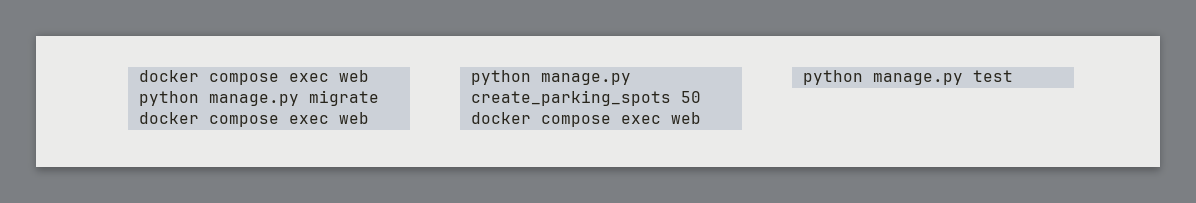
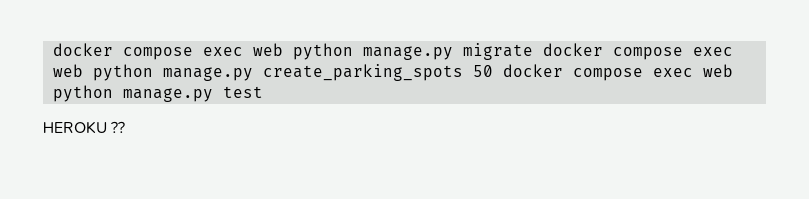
+ HEROKU ??

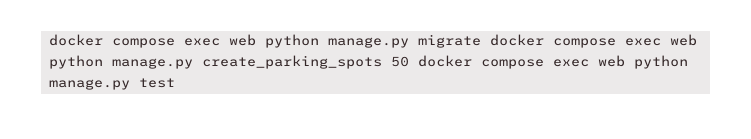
- HEROKU ??

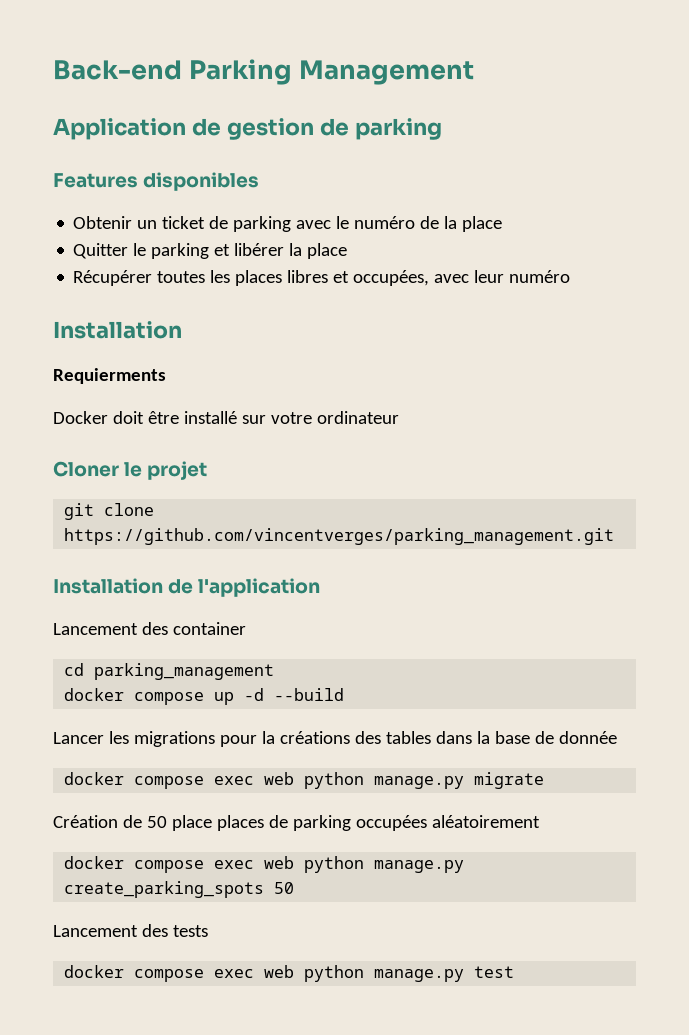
+ Back-end Parking Management
+ Application de gestion de parking
+ Features disponibles
+ Obtenir un ticket de parking avec le numéro de la place
+ Quitter le parking et libérer la place
+ Récupérer toutes les places libres et occupées, avec leur numéro
+ Installation
+ Requierments
+ Docker doit être installé sur votre ordinateur
+ Cloner le projet
+ git clone https://github.com/vincentverges/parking_management.git
+ Installation de l'application
+ Lancement des container
+ cd parking_management
+ docker compose up -d --build
+ Lancer les migrations pour la créations des tables dans la base de donnée
- docker compose exec web python manage.py migrate docker compose exec web python manage.py create_parking_spots 50 docker compose exec web python manage.py test
+ docker compose exec web python manage.py migrate
+ Création de 50 place places de parking occupées aléatoirement
+ docker compose exec web python manage.py create_parking_spots 50
+ Lancement des tests
+ docker compose exec web python manage.py test

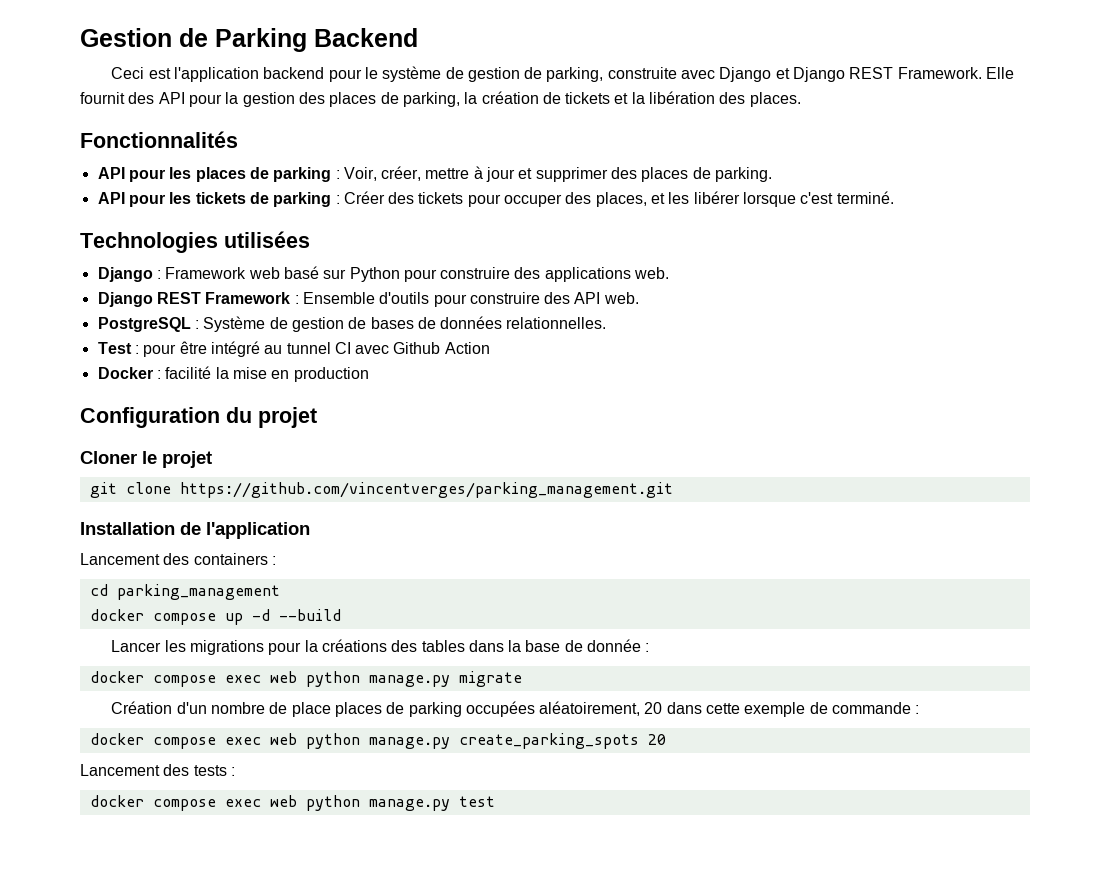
- Back-end Parking Management
- Application de gestion de parking
- Features disponibles
- Obtenir un ticket de parking avec le numéro de la place
- Quitter le parking et libérer la place
- Récupérer toutes les places libres et occupées, avec leur numéro
- Installation
- Requierments
- Docker doit être installé sur votre ordinateur
+ Gestion de Parking Backend
+ Ceci est l'application backend pour le système de gestion de parking, construite avec Django et Django REST Framework. Elle fournit des API pour la gestion des places de parking, la création de tickets et la libération des places.
+ Fonctionnalités
+ API pour les places de parking : Voir, créer, mettre à jour et supprimer des places de parking.
+ API pour les tickets de parking : Créer des tickets pour occuper des places, et les libérer lorsque c'est terminé.
+ Technologies utilisées
+ Django : Framework web basé sur Python pour construire des applications web.
+ Django REST Framework : Ensemble d'outils pour construire des API web.
+ PostgreSQL : Système de gestion de bases de données relationnelles.
+ Test : pour être intégré au tunnel CI avec Github Action
+ Docker : facilité la mise en production
+ Configuration du projet
- Lancement des container
+ Lancement des containers :
- Lancer les migrations pour la créations des tables dans la base de donnée
+ Lancer les migrations pour la créations des tables dans la base de donnée :
- Création de 50 place places de parking occupées aléatoirement
+ Création d'un nombre de place places de parking occupées aléatoirement, 20 dans cette exemple de commande :
- docker compose exec web python manage.py create_parking_spots 50
+ docker compose exec web python manage.py create_parking_spots 20
- Lancement des tests
+ Lancement des tests :

